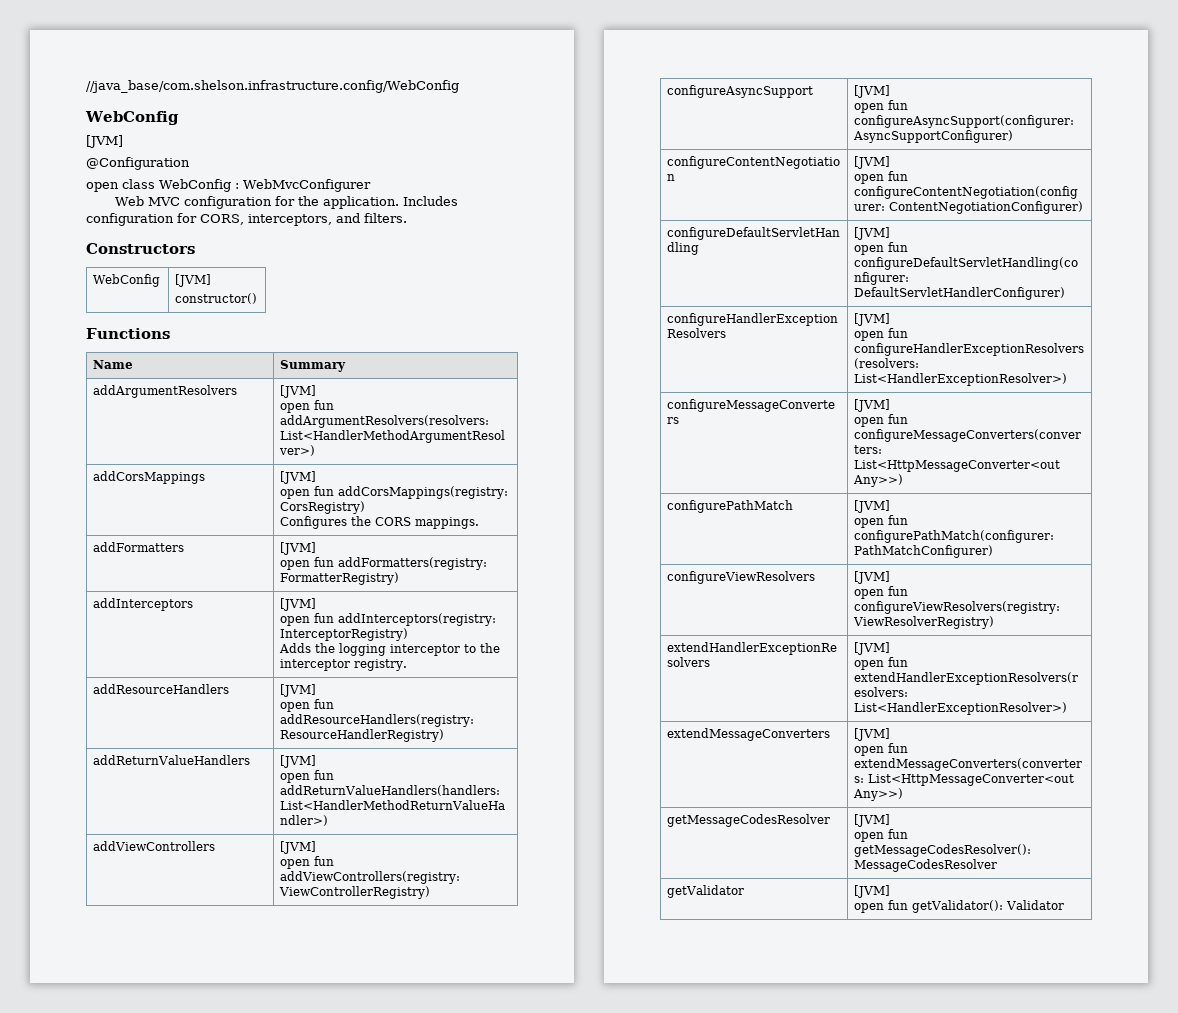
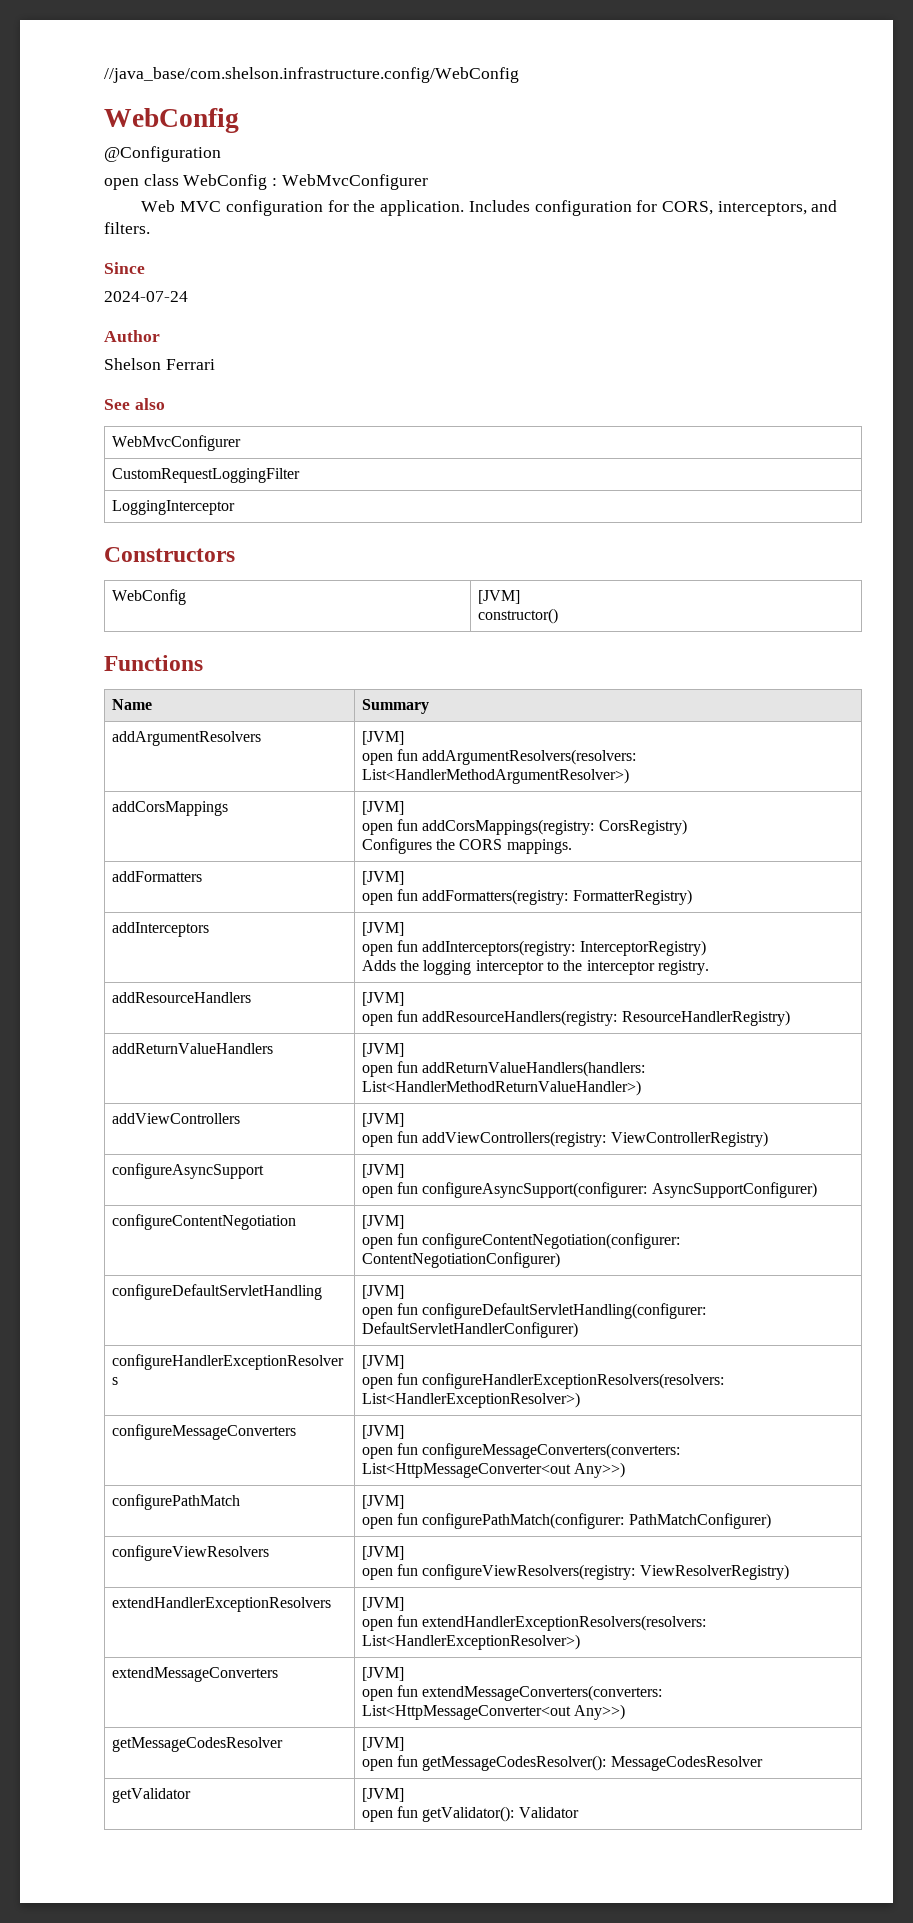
  //java_base/com.shelson.infrastructure.config/WebConfig
  WebConfig
- [JVM]
+ Since
+ 2024-07-24
+ Author
+ Shelson Ferrari
+ See also
+ WebMvcConfigurer
+ CustomRequestLoggingFilter
+ LoggingInterceptor

